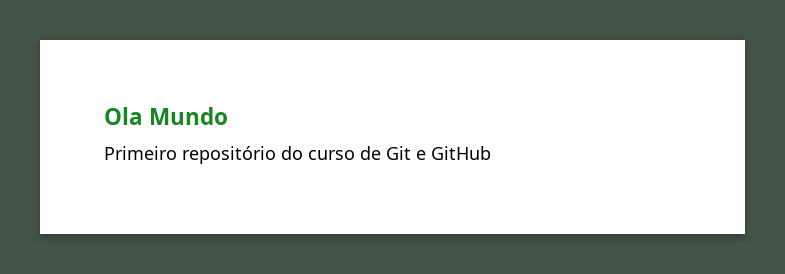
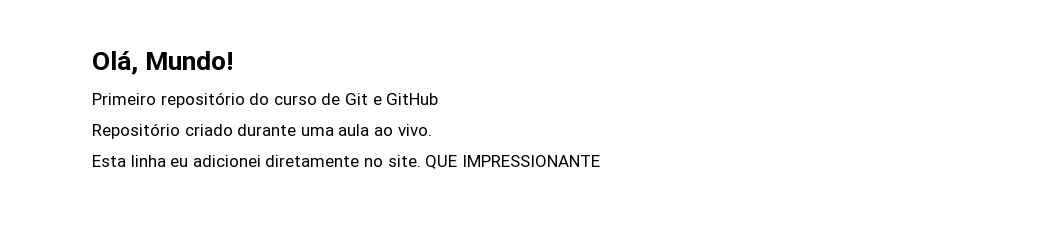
- Ola Mundo
+ Olá, Mundo!
+ Repositório criado durante uma aula ao vivo.
+ Esta linha eu adicionei diretamente no site. QUE IMPRESSIONANTE

